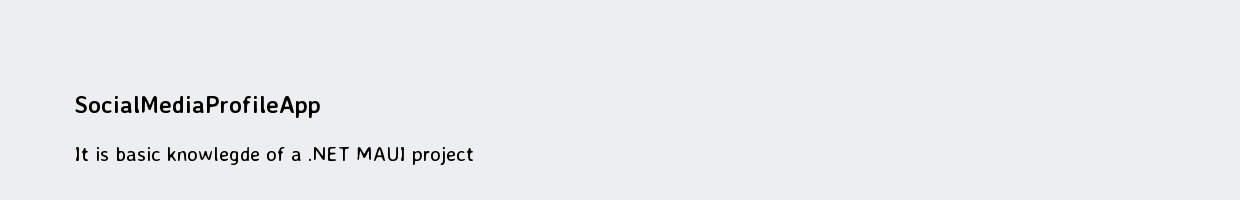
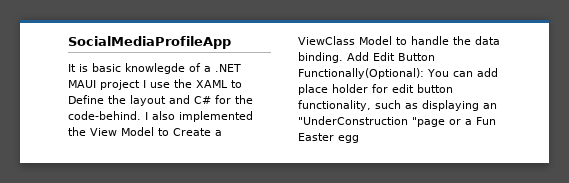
- It is basic knowlegde of a .NET MAUI project
+ It is basic knowlegde of a .NET MAUI project I use the XAML to Define the layout and C# for the code-behind. I also implemented the View Model to Create a ViewClass Model to handle the data binding. Add Edit Button Functionally(Optional): You can add place holder for edit button functionality, such as displaying an "UnderConstruction "page or a Fun Easter egg

